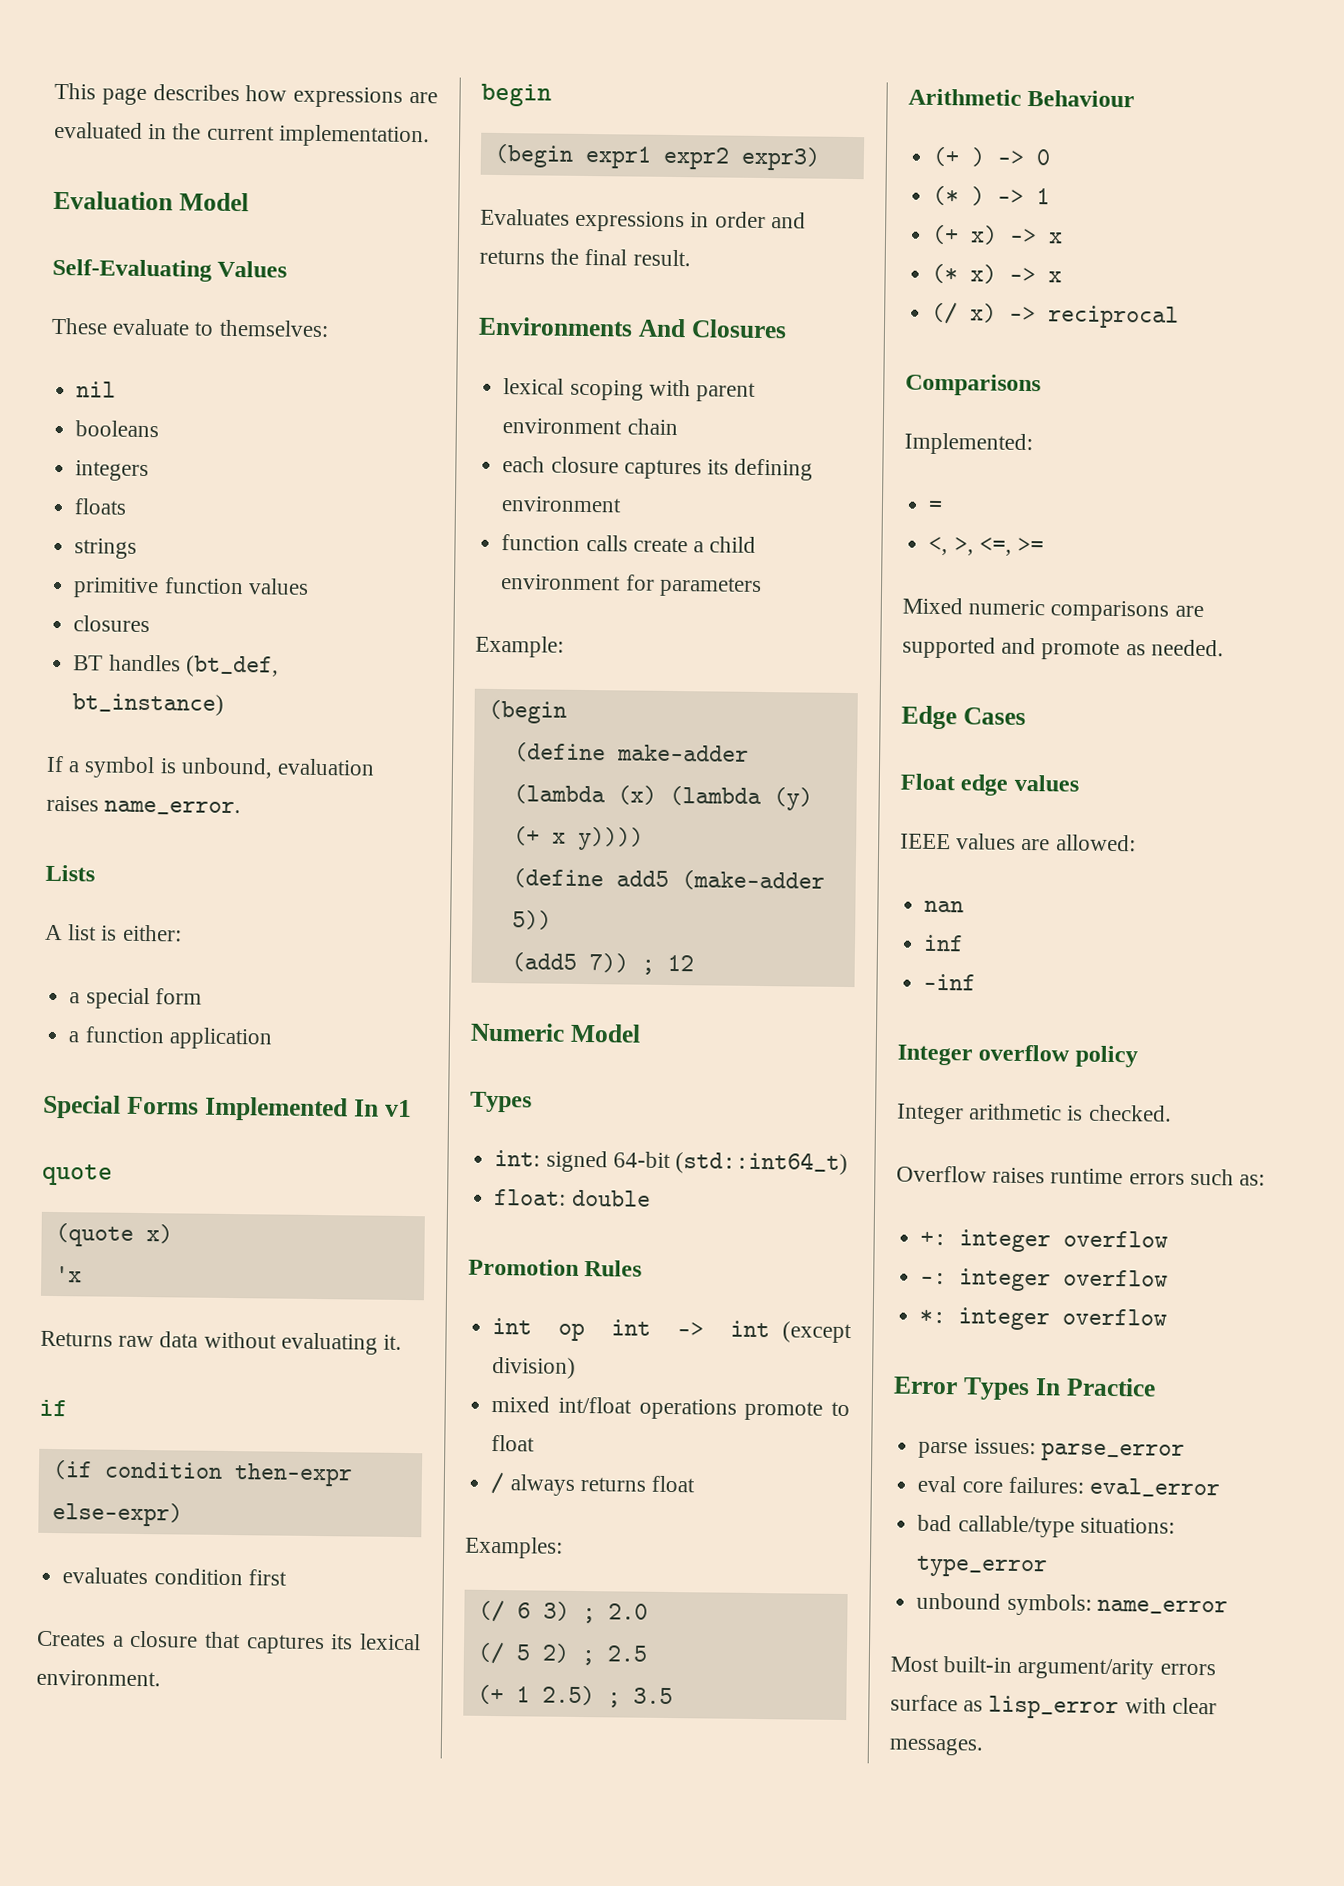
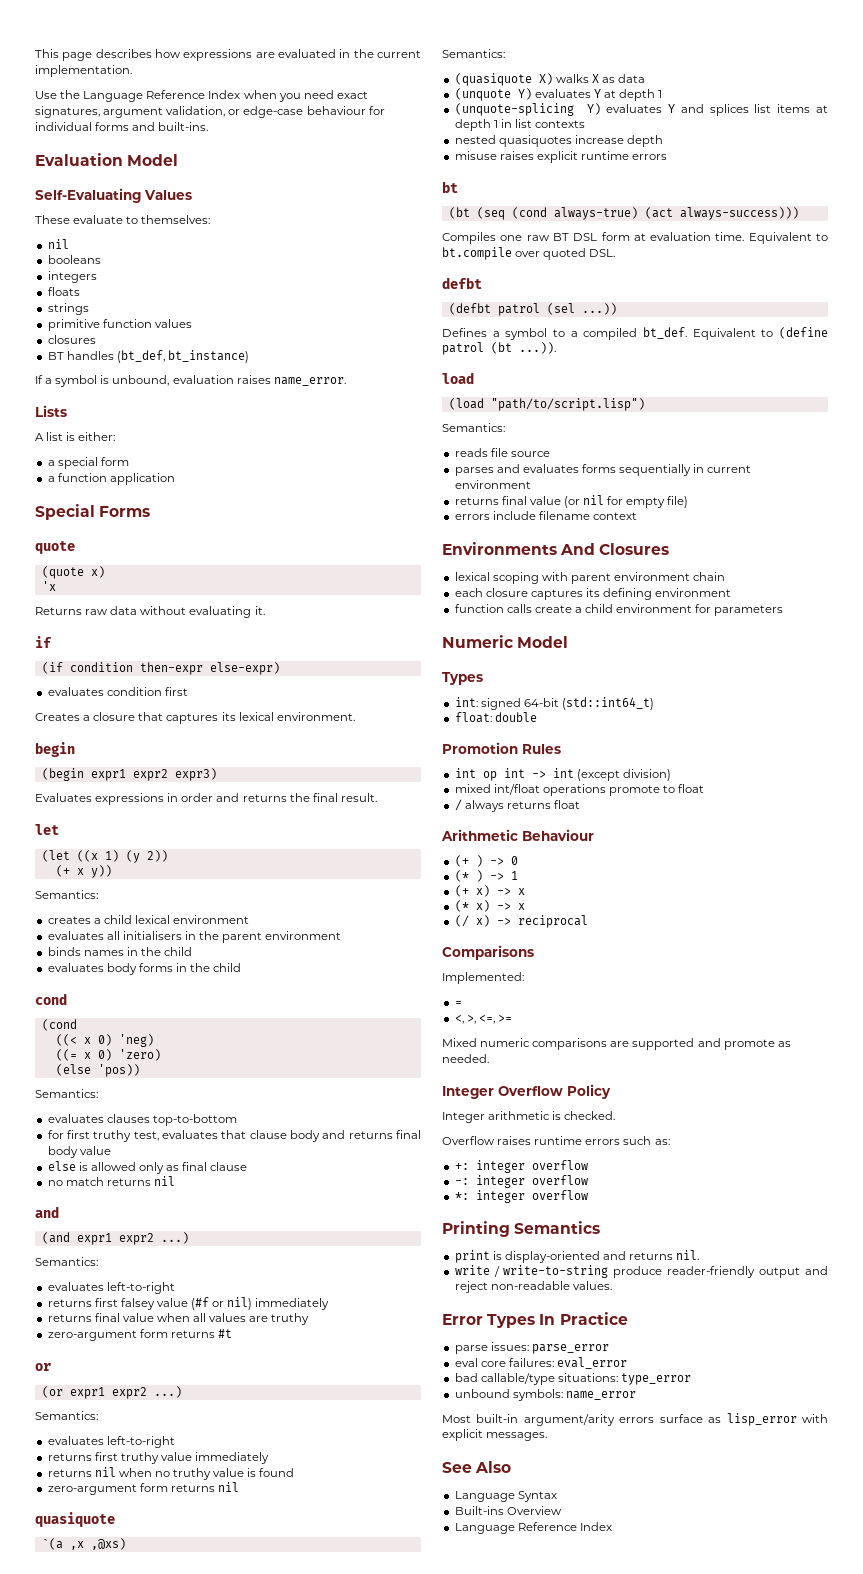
+ Use the Language Reference Index when you need exact signatures, argument validation, or edge-case behaviour for individual forms and built-ins.
- Special Forms Implemented In v1
+ Special Forms
+ let
+ (let ((x 1) (y 2))
+ (+ x y))
+ Semantics:
+ creates a child lexical environment
+ evaluates all initialisers in the parent environment
+ binds names in the child
+ evaluates body forms in the child
+ cond
+ (cond
+ ((< x 0) 'neg)
+ ((= x 0) 'zero)
+ (else 'pos))
+ Semantics:
+ evaluates clauses top-to-bottom
+ for first truthy test, evaluates that clause body and returns final body value
+ else is allowed only as final clause
+ no match returns nil
+ and
+ (and expr1 expr2 ...)
+ Semantics:
+ evaluates left-to-right
+ returns first falsey value (#f or nil) immediately
+ returns final value when all values are truthy
+ zero-argument form returns #t
+ or
+ (or expr1 expr2 ...)
+ Semantics:
+ evaluates left-to-right
+ returns first truthy value immediately
+ returns nil when no truthy value is found
+ zero-argument form returns nil
+ quasiquote
+ `(a ,x ,@xs)
+ Semantics:
+ (quasiquote X) walks X as data
+ (unquote Y) evaluates Y at depth 1
+ (unquote-splicing Y) evaluates Y and splices list items at depth 1 in list contexts
+ nested quasiquotes increase depth
+ misuse raises explicit runtime errors
+ bt
+ (bt (seq (cond always-true) (act always-success)))
+ Compiles one raw BT DSL form at evaluation time. Equivalent to bt.compile over quoted DSL.
+ defbt
+ (defbt patrol (sel ...))
+ Defines a symbol to a compiled bt_def. Equivalent to (define patrol (bt ...)).
+ load
+ (load "path/to/script.lisp")
+ Semantics:
+ reads file source
+ parses and evaluates forms sequentially in current environment
+ returns final value (or nil for empty file)
+ errors include filename context
- Example:
- (begin
- (define make-adder (lambda (x) (lambda (y) (+ x y))))
- (define add5 (make-adder 5))
- (add5 7)) ; 12
- Examples:
- (/ 6 3) ; 2.0
- (/ 5 2) ; 2.5
- (+ 1 2.5) ; 3.5
- Edge Cases
- Float edge values
- IEEE values are allowed:
- nan
- inf
- -inf
- Integer overflow policy
+ Integer Overflow Policy
+ Printing Semantics
+ print is display-oriented and returns nil.
+ write / write-to-string produce reader-friendly output and reject non-readable values.
- Most built-in argument/arity errors surface as lisp_error with clear messages.
+ Most built-in argument/arity errors surface as lisp_error with explicit messages.
+ See Also
+ Language Syntax
+ Built-ins Overview
+ Language Reference Index

